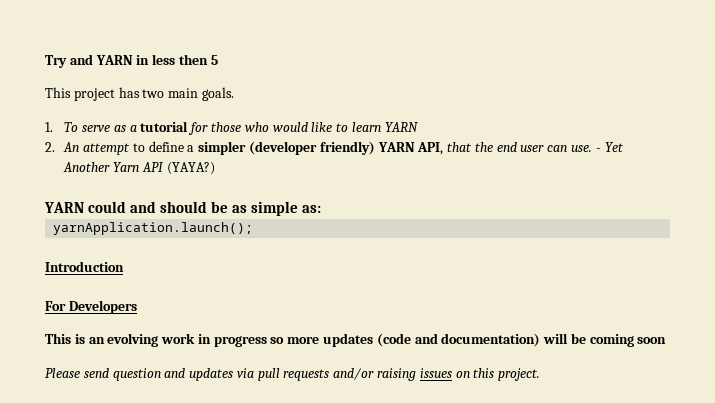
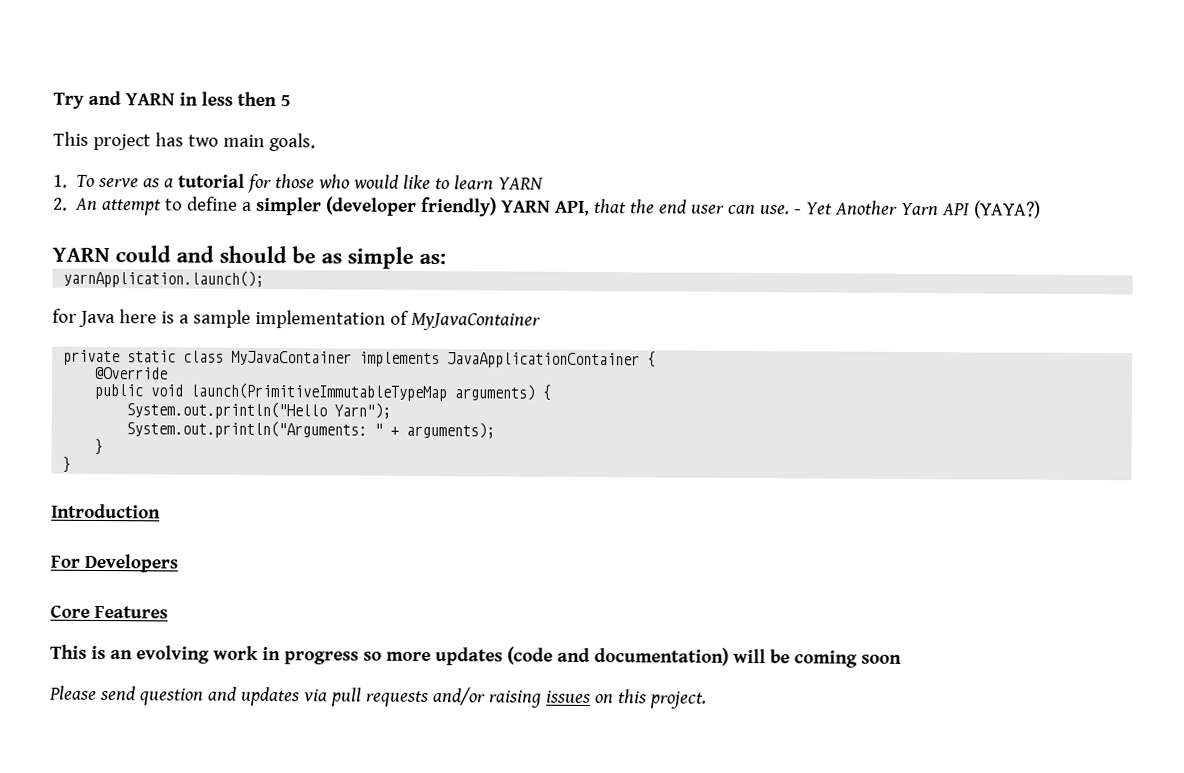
+ for Java here is a sample implementation of MyJavaContainer
+ private static class MyJavaContainer implements JavaApplicationContainer {
+ @Override
+ public void launch(PrimitiveImmutableTypeMap arguments) {
+ System.out.println("Hello Yarn");
+ System.out.println("Arguments: " + arguments);
+ }
+ }
+ Core Features

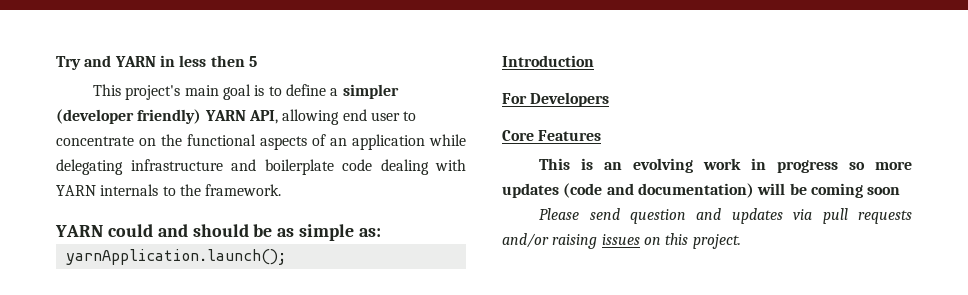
- This project has two main goals.
- 1. To serve as a tutorial for those who would like to learn YARN
- 2. An attempt to define a simpler (developer friendly) YARN API, that the end user can use. - Yet Another Yarn API (YAYA?)
+ This project's main goal is to define a simpler (developer friendly) YARN API, allowing end user to concentrate on the functional aspects of an application while delegating infrastructure and boilerplate code dealing with YARN internals to the framework.
- for Java here is a sample implementation of MyJavaContainer
- private static class MyJavaContainer implements JavaApplicationContainer {
- @Override
- public void launch(PrimitiveImmutableTypeMap arguments) {
- System.out.println("Hello Yarn");
- System.out.println("Arguments: " + arguments);
- }
- }

